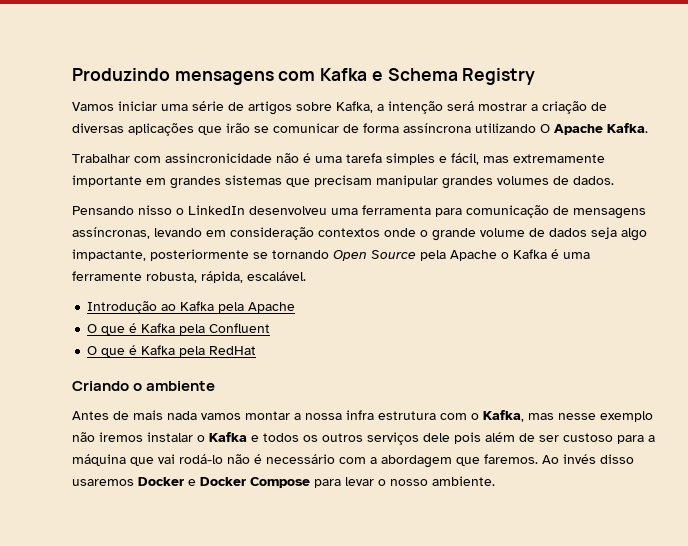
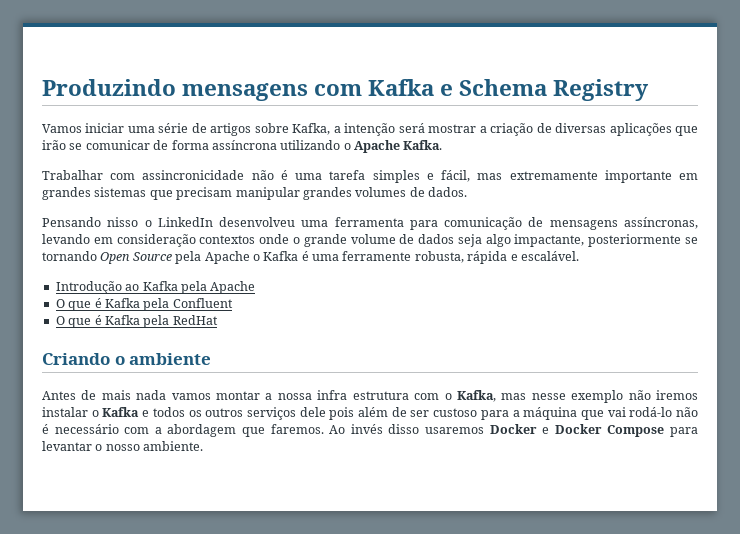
- Vamos iniciar uma série de artigos sobre Kafka, a intenção será mostrar a criação de diversas aplicações que irão se comunicar de forma assíncrona utilizando O Apache Kafka.
+ Vamos iniciar uma série de artigos sobre Kafka, a intenção será mostrar a criação de diversas aplicações que irão se comunicar de forma assíncrona utilizando o Apache Kafka.
- Pensando nisso o LinkedIn desenvolveu uma ferramenta para comunicação de mensagens assíncronas, levando em consideração contextos onde o grande volume de dados seja algo impactante, posteriormente se tornando Open Source pela Apache o Kafka é uma ferramente robusta, rápida, escalável.
+ Pensando nisso o LinkedIn desenvolveu uma ferramenta para comunicação de mensagens assíncronas, levando em consideração contextos onde o grande volume de dados seja algo impactante, posteriormente se tornando Open Source pela Apache o Kafka é uma ferramente robusta, rápida e escalável.
- Ao invés disso usaremos Docker e Docker Compose para levar o nosso ambiente.
+ Ao invés disso usaremos Docker e Docker Compose para levantar o nosso ambiente.

